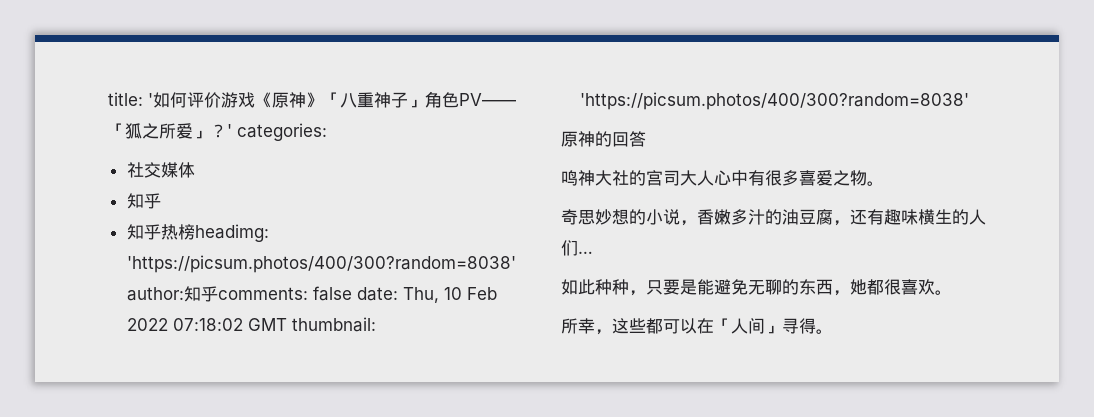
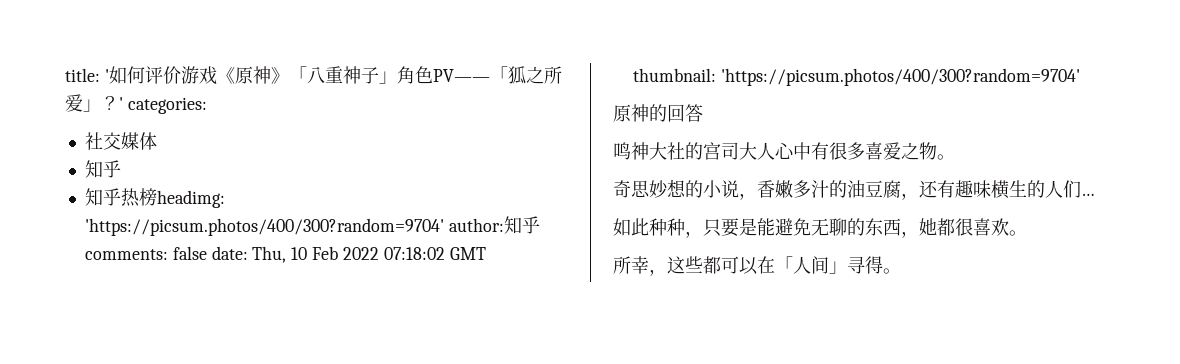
- 知乎热榜headimg: 'https://picsum.photos/400/300?random=8038' author:知乎comments: false date: Thu, 10 Feb 2022 07:18:02 GMT thumbnail: 'https://picsum.photos/400/300?random=8038'
+ 知乎热榜headimg: 'https://picsum.photos/400/300?random=9704' author:知乎comments: false date: Thu, 10 Feb 2022 07:18:02 GMT thumbnail: 'https://picsum.photos/400/300?random=9704'

